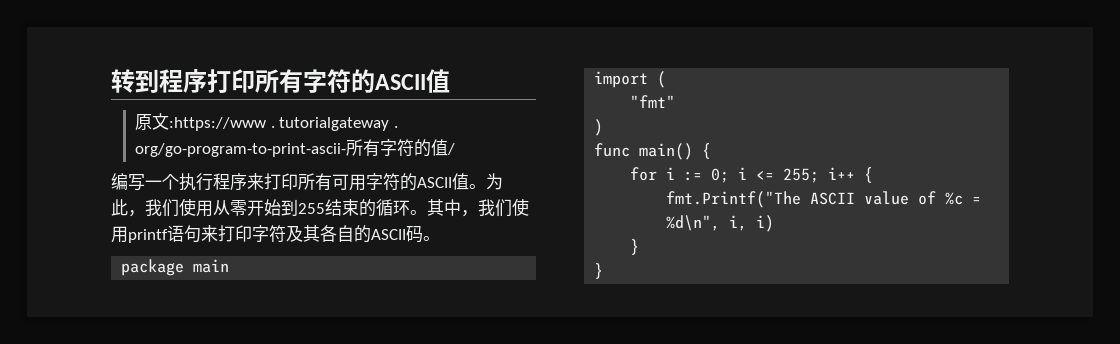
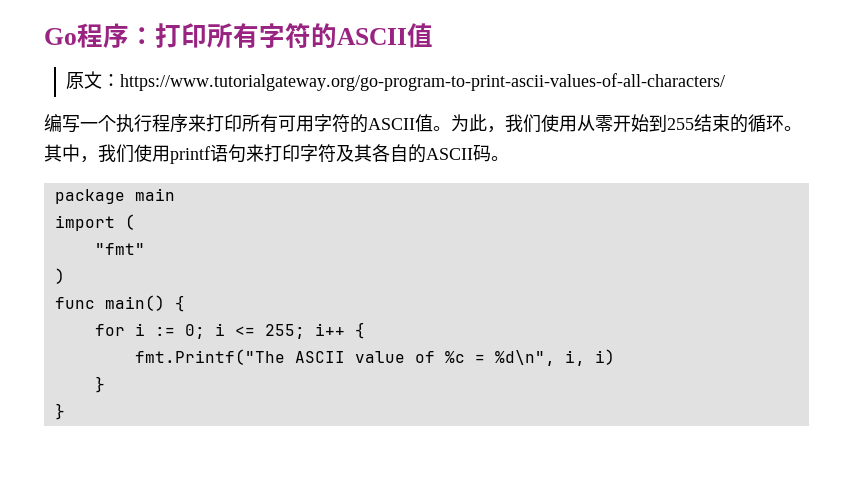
- 转到程序打印所有字符的ASCII值
+ Go程序：打印所有字符的ASCII值
- 原文:https://www . tutorialgateway . org/go-program-to-print-ascii-所有字符的值/
+ 原文：https://www.tutorialgateway.org/go-program-to-print-ascii-values-of-all-characters/

